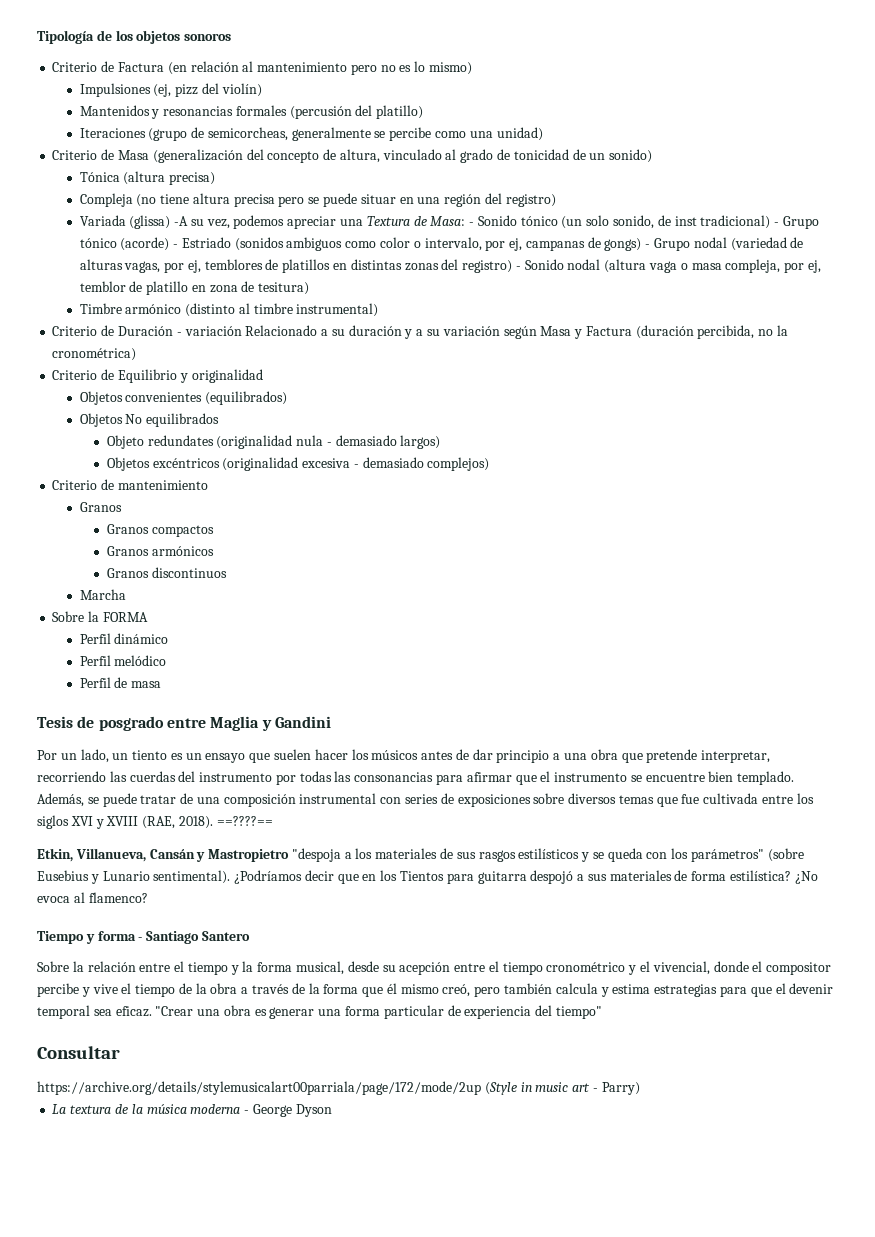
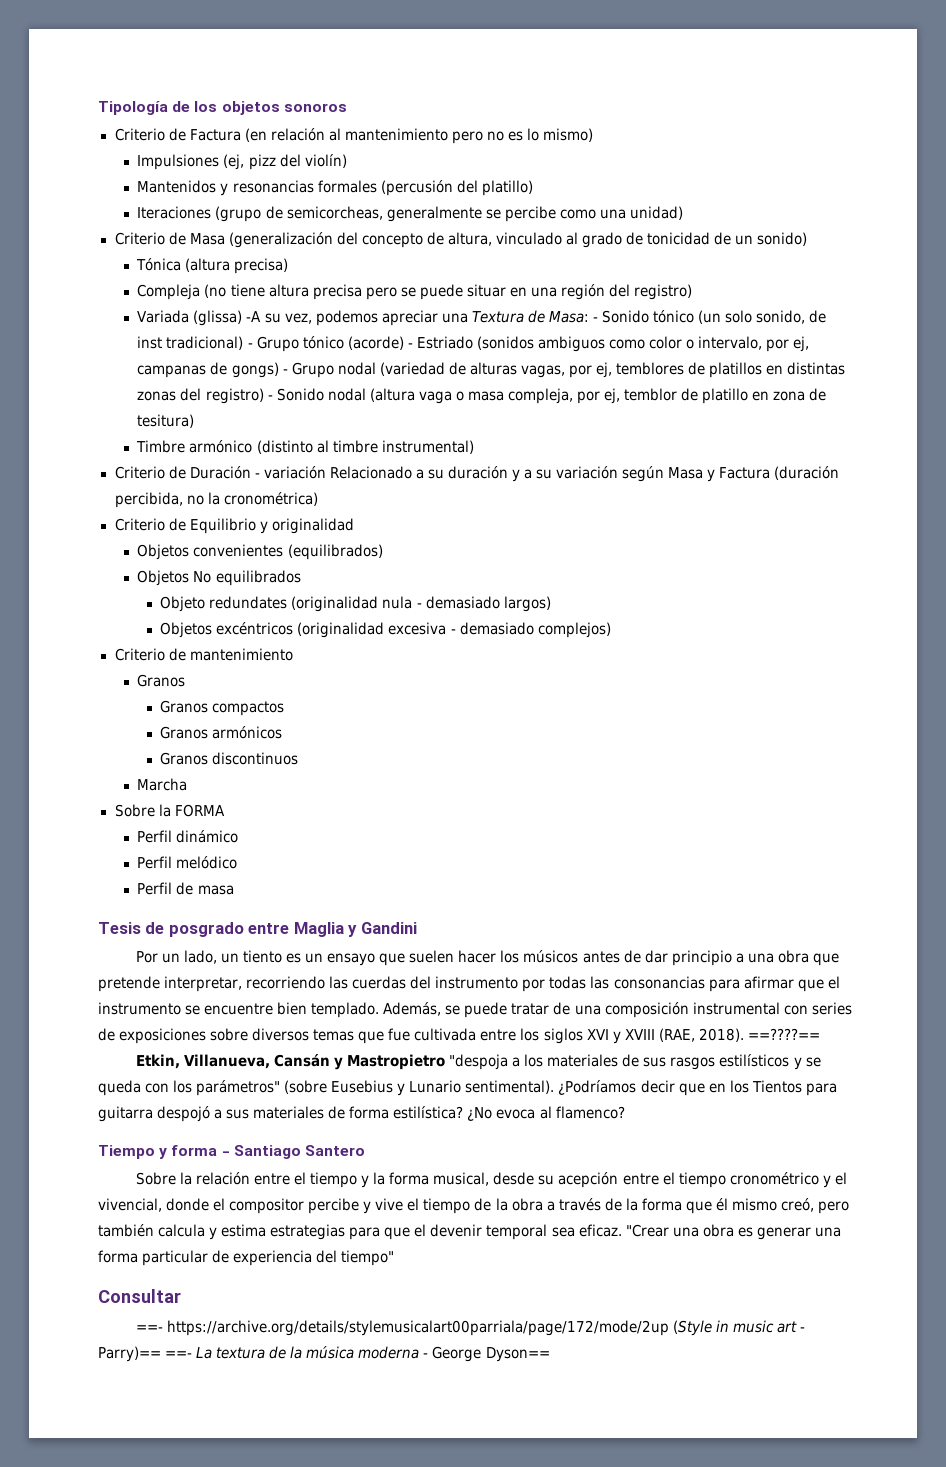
- https://archive.org/details/stylemusicalart00parriala/page/172/mode/2up (Style in music art - Parry)
- La textura de la música moderna - George Dyson
+ ==- https://archive.org/details/stylemusicalart00parriala/page/172/mode/2up (Style in music art - Parry)== ==- La textura de la música moderna - George Dyson==

